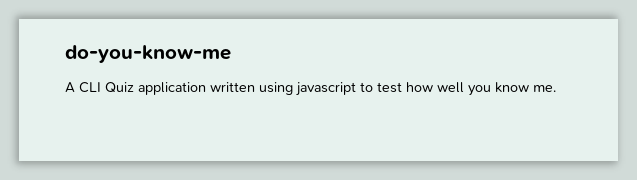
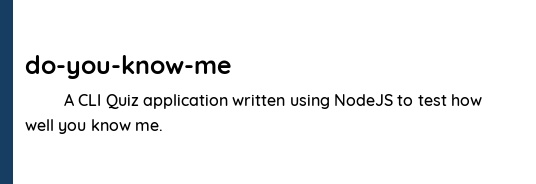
- A CLI Quiz application written using javascript to test how well you know me.
+ A CLI Quiz application written using NodeJS to test how well you know me.

